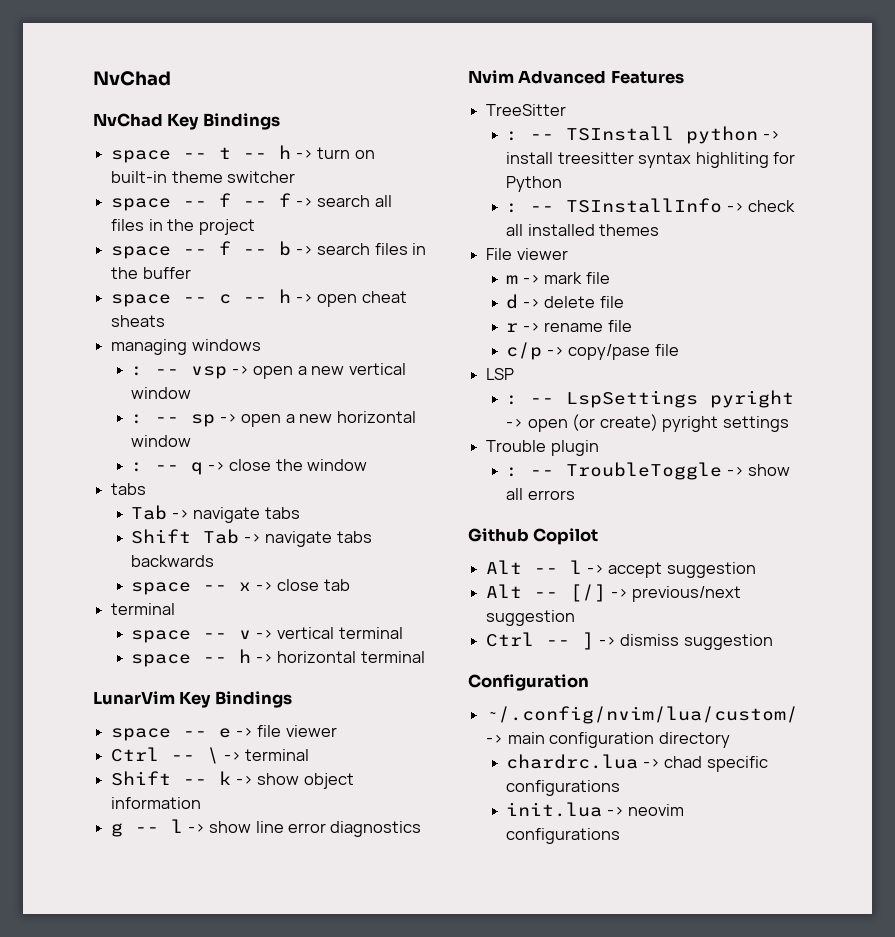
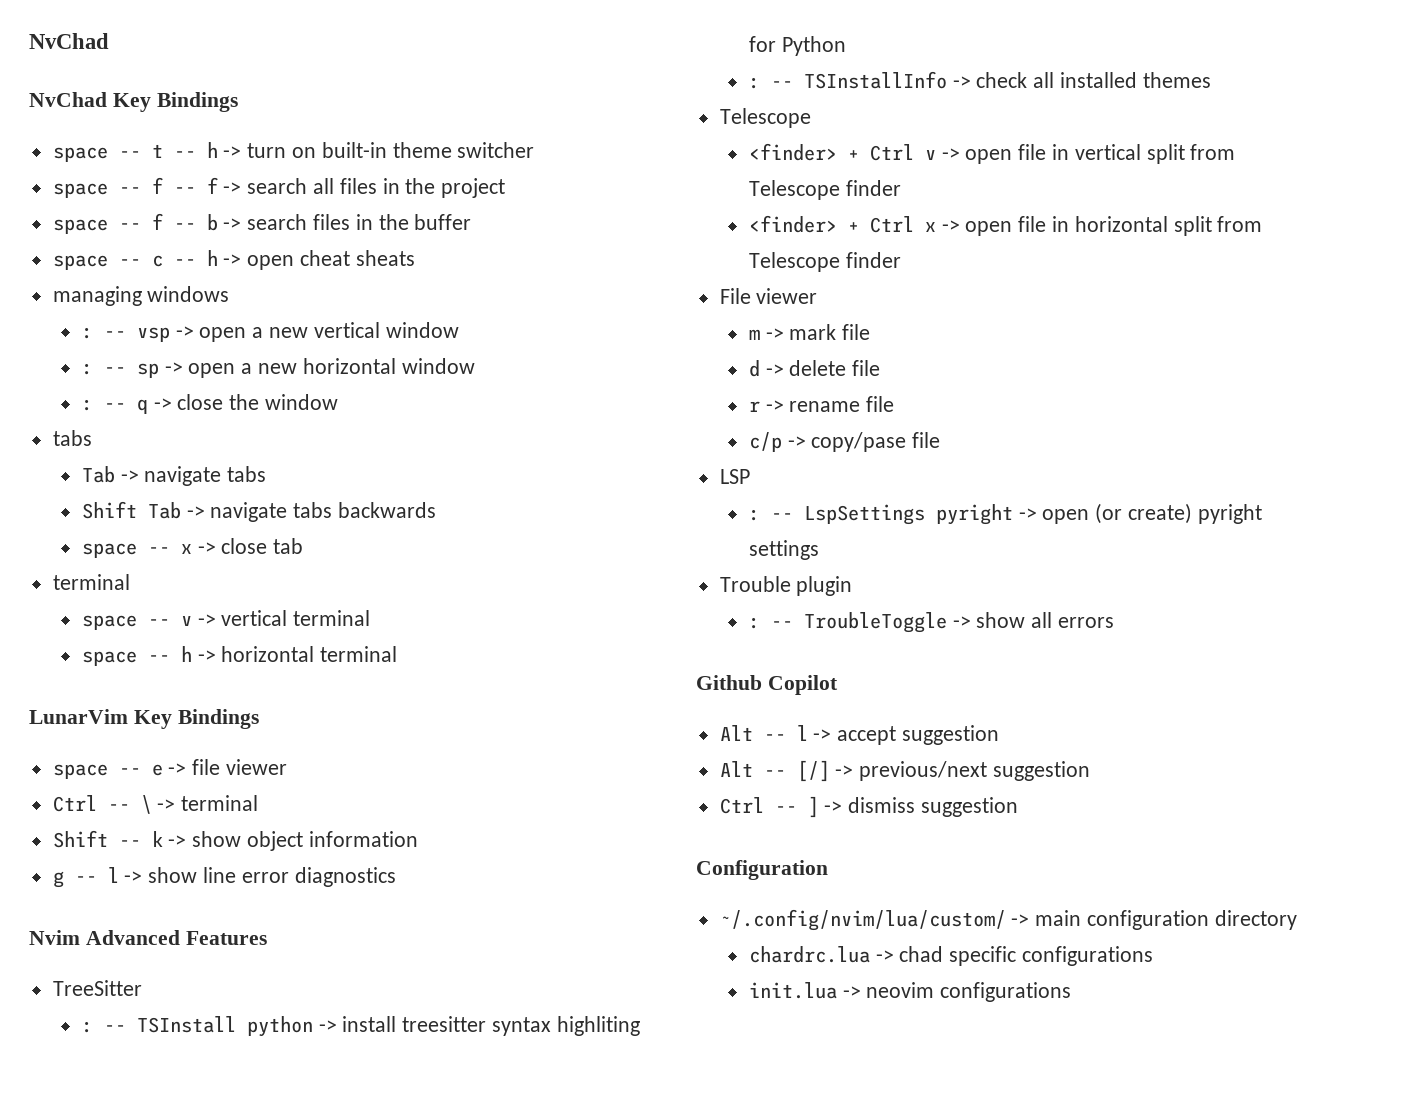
  : -- TSInstallInfo -> check all installed themes
+ Telescope
+ <finder> + Ctrl v -> open file in vertical split from Telescope finder
+ <finder> + Ctrl x -> open file in horizontal split from Telescope finder

